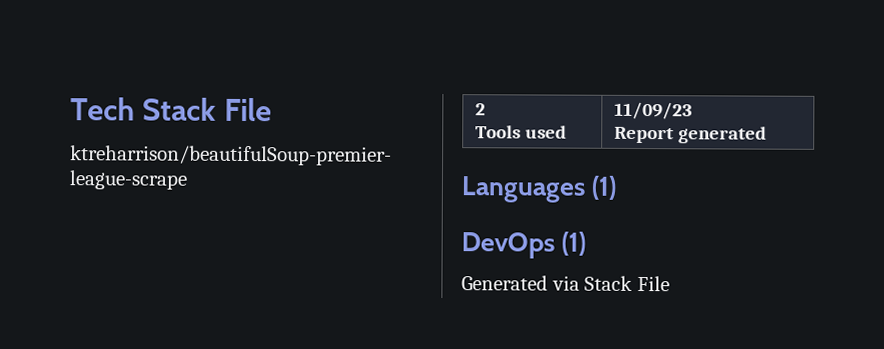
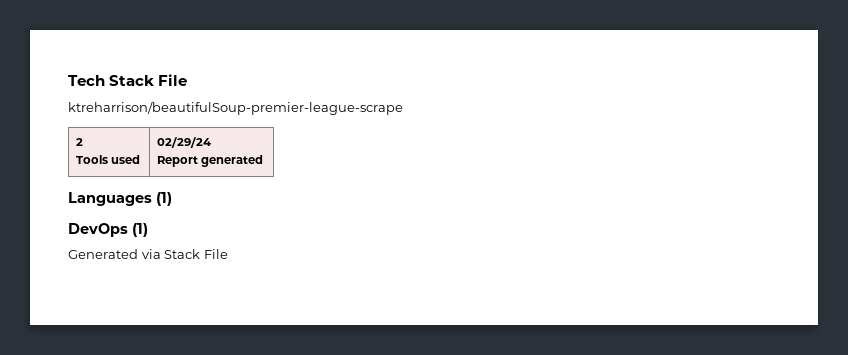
  2
- Tools used | 11/09/23
+ Tools used | 02/29/24

